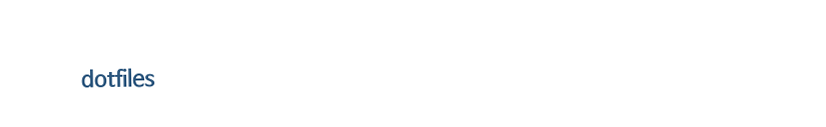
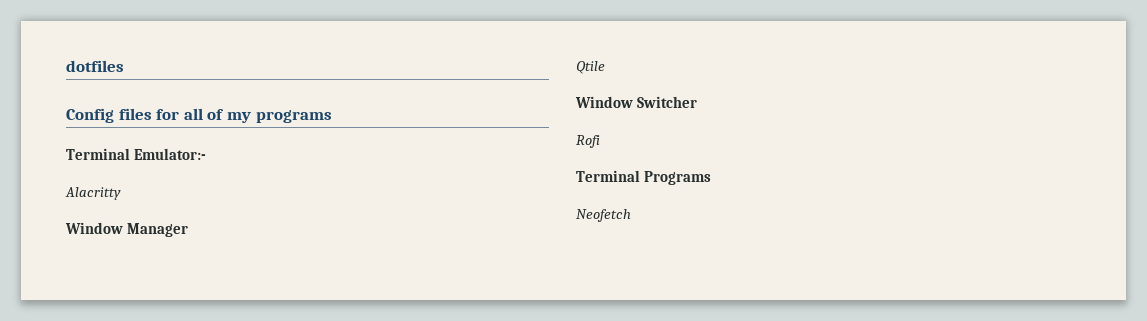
+ Config files for all of my programs
+ Terminal Emulator:-
+ Alacritty
+ Window Manager
+ Qtile
+ Window Switcher
+ Rofi
+ Terminal Programs
+ Neofetch

